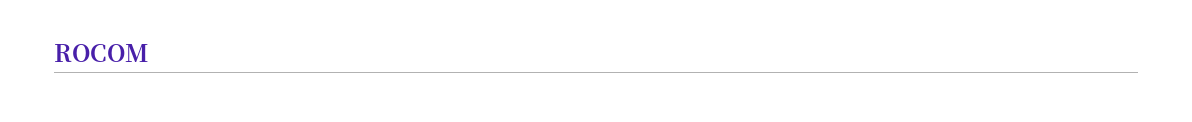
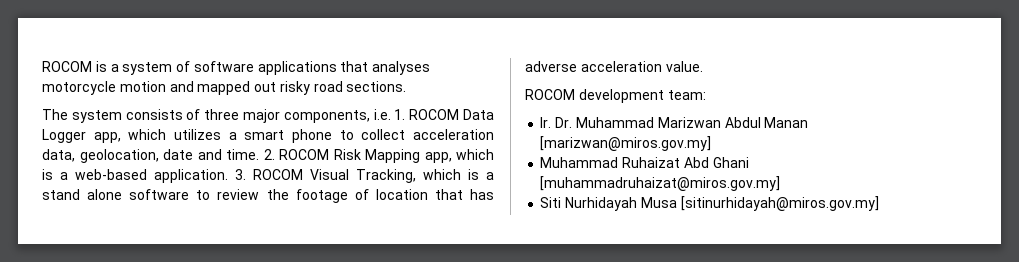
- ROCOM
+ ROCOM is a system of software applications that analyses motorcycle motion and mapped out risky road sections.
+ The system consists of three major components, i.e. 1. ROCOM Data Logger app, which utilizes a smart phone to collect acceleration data, geolocation, date and time. 2. ROCOM Risk Mapping app, which is a web-based application. 3. ROCOM Visual Tracking, which is a stand alone software to review the footage of location that has adverse acceleration value.
+ ROCOM development team:
+ Ir. Dr. Muhammad Marizwan Abdul Manan [marizwan@miros.gov.my]
+ Muhammad Ruhaizat Abd Ghani [muhammadruhaizat@miros.gov.my]
+ Siti Nurhidayah Musa [sitinurhidayah@miros.gov.my]

